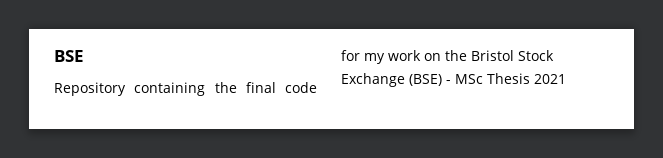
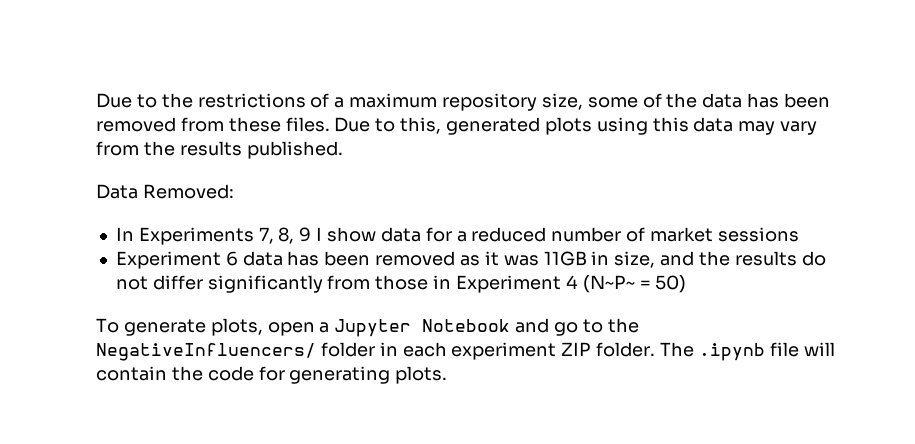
- BSE
- Repository containing the final code for my work on the Bristol Stock Exchange (BSE) - MSc Thesis 2021
+ Due to the restrictions of a maximum repository size, some of the data has been removed from these files. Due to this, generated plots using this data may vary from the results published.
+ Data Removed:
+ In Experiments 7, 8, 9 I show data for a reduced number of market sessions
+ Experiment 6 data has been removed as it was 11GB in size, and the results do not differ significantly from those in Experiment 4 (N~P~ = 50)
+ To generate plots, open a Jupyter Notebook and go to the NegativeInfluencers/ folder in each experiment ZIP folder. The .ipynb file will contain the code for generating plots.

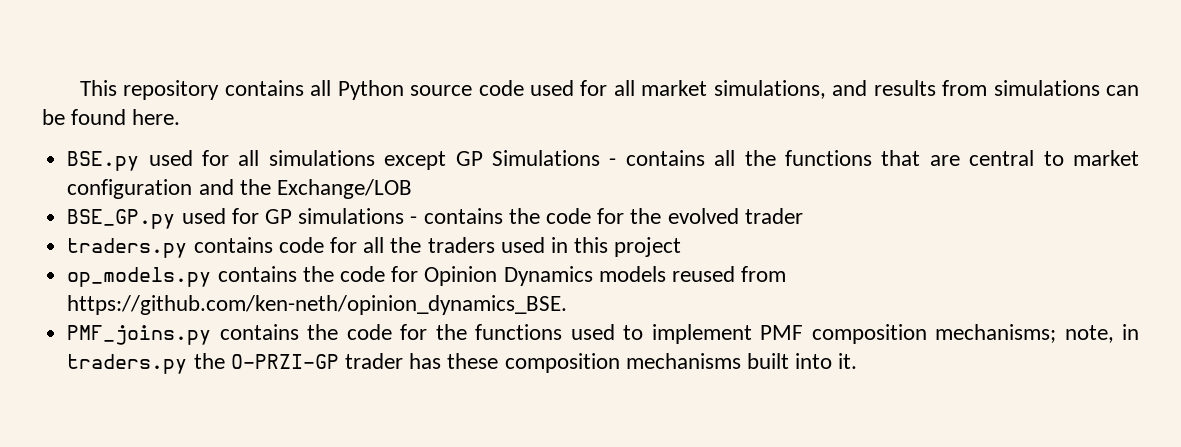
- Due to the restrictions of a maximum repository size, some of the data has been removed from these files. Due to this, generated plots using this data may vary from the results published.
- Data Removed:
- In Experiments 7, 8, 9 I show data for a reduced number of market sessions
- Experiment 6 data has been removed as it was 11GB in size, and the results do not differ significantly from those in Experiment 4 (N~P~ = 50)
- To generate plots, open a Jupyter Notebook and go to the NegativeInfluencers/ folder in each experiment ZIP folder. The .ipynb file will contain the code for generating plots.
+ This repository contains all Python source code used for all market simulations, and results from simulations can be found here.
+ BSE.py used for all simulations except GP Simulations - contains all the functions that are central to market configuration and the Exchange/LOB
+ BSE_GP.py used for GP simulations - contains the code for the evolved trader
+ traders.py contains code for all the traders used in this project
+ op_models.py contains the code for Opinion Dynamics models reused from https://github.com/ken-neth/opinion_dynamics_BSE.
+ PMF_joins.py contains the code for the functions used to implement PMF composition mechanisms; note, in traders.py the O-PRZI-GP trader has these composition mechanisms built into it.

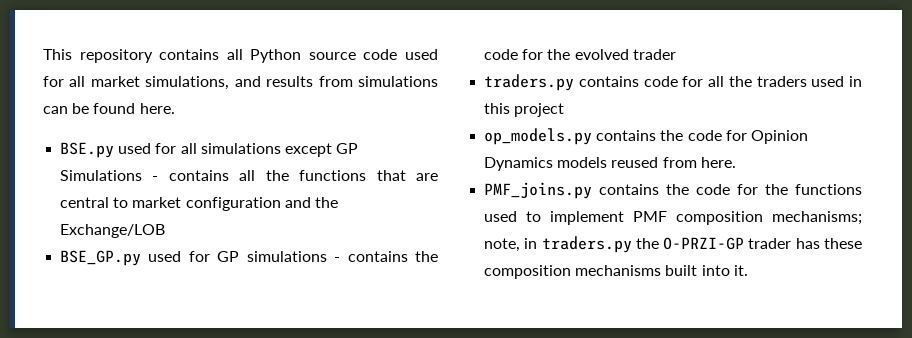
- op_models.py contains the code for Opinion Dynamics models reused from https://github.com/ken-neth/opinion_dynamics_BSE.
+ op_models.py contains the code for Opinion Dynamics models reused from here.

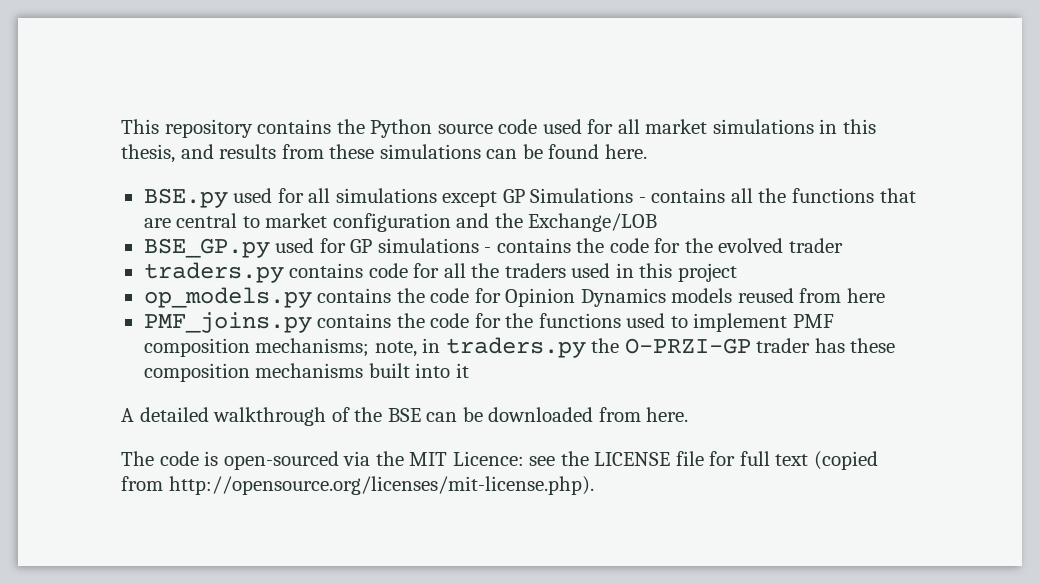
- This repository contains all Python source code used for all market simulations, and results from simulations can be found here.
+ This repository contains the Python source code used for all market simulations in this thesis, and results from these simulations can be found here.
- op_models.py contains the code for Opinion Dynamics models reused from here.
+ op_models.py contains the code for Opinion Dynamics models reused from here
- PMF_joins.py contains the code for the functions used to implement PMF composition mechanisms; note, in traders.py the O-PRZI-GP trader has these composition mechanisms built into it.
+ PMF_joins.py contains the code for the functions used to implement PMF composition mechanisms; note, in traders.py the O-PRZI-GP trader has these composition mechanisms built into it
+ A detailed walkthrough of the BSE can be downloaded from here.
+ The code is open-sourced via the MIT Licence: see the LICENSE file for full text (copied from http://opensource.org/licenses/mit-license.php).

